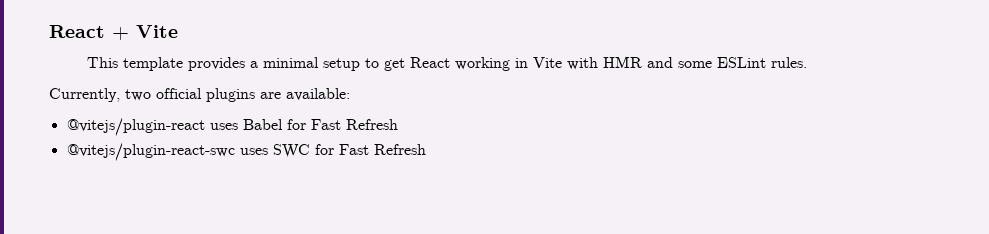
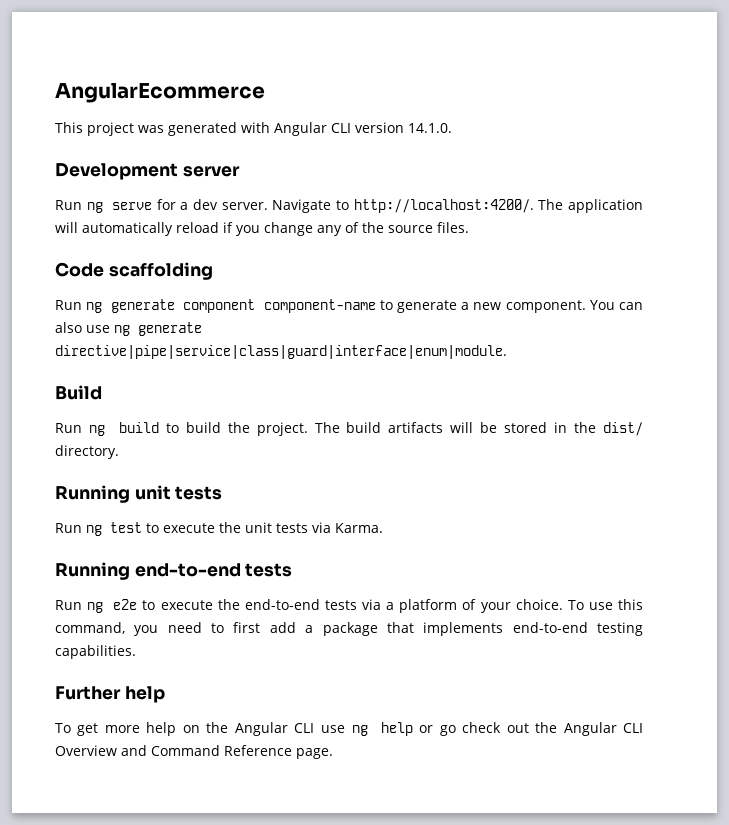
- React + Vite
- This template provides a minimal setup to get React working in Vite with HMR and some ESLint rules.
- Currently, two official plugins are available:
- @vitejs/plugin-react uses Babel for Fast Refresh
- @vitejs/plugin-react-swc uses SWC for Fast Refresh
+ AngularEcommerce
+ This project was generated with Angular CLI version 14.1.0.
+ Development server
+ Run ng serve for a dev server. Navigate to http://localhost:4200/. The application will automatically reload if you change any of the source files.
+ Code scaffolding
+ Run ng generate component component-name to generate a new component. You can also use ng generate directive|pipe|service|class|guard|interface|enum|module.
+ Build
+ Run ng build to build the project. The build artifacts will be stored in the dist/ directory.
+ Running unit tests
+ Run ng test to execute the unit tests via Karma.
+ Running end-to-end tests
+ Run ng e2e to execute the end-to-end tests via a platform of your choice. To use this command, you need to first add a package that implements end-to-end testing capabilities.
+ Further help
+ To get more help on the Angular CLI use ng help or go check out the Angular CLI Overview and Command Reference page.

